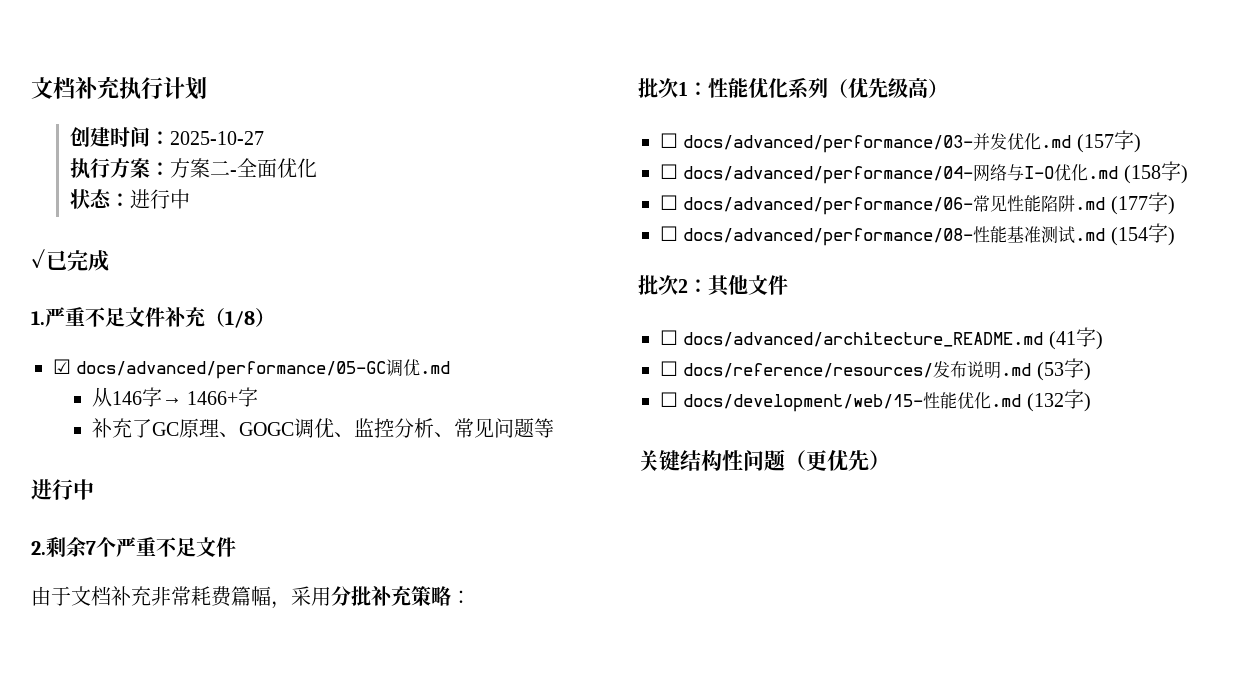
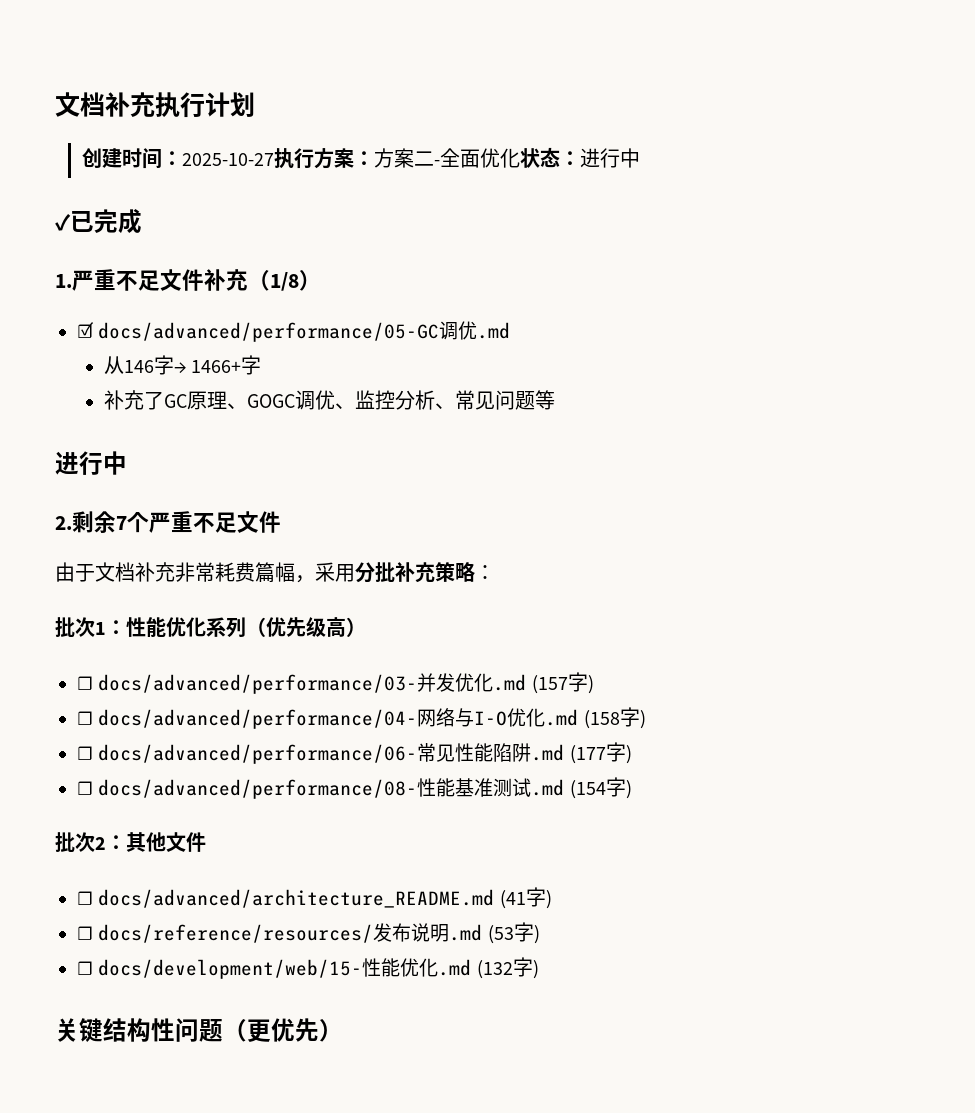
- 创建时间：2025-10-27
- 执行方案：方案二-全面优化
- 状态：进行中
+ 创建时间：2025-10-27执行方案：方案二-全面优化状态：进行中

